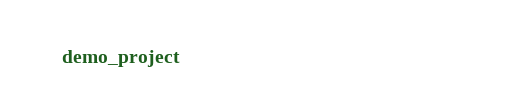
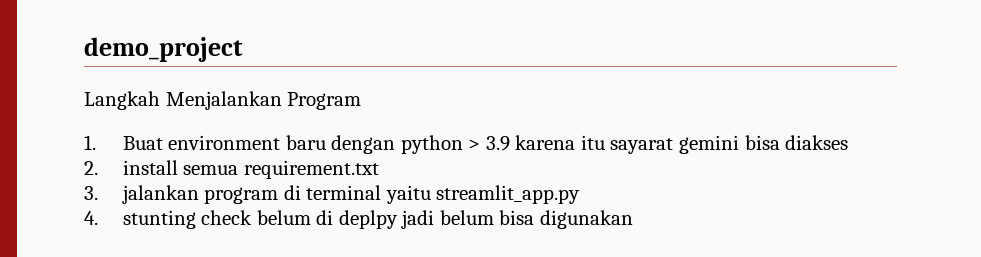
+ Langkah Menjalankan Program
+ 1. Buat environment baru dengan python > 3.9 karena itu sayarat gemini bisa diakses
+ 2. install semua requirement.txt
+ 3. jalankan program di terminal yaitu streamlit_app.py
+ 4. stunting check belum di deplpy jadi belum bisa digunakan

